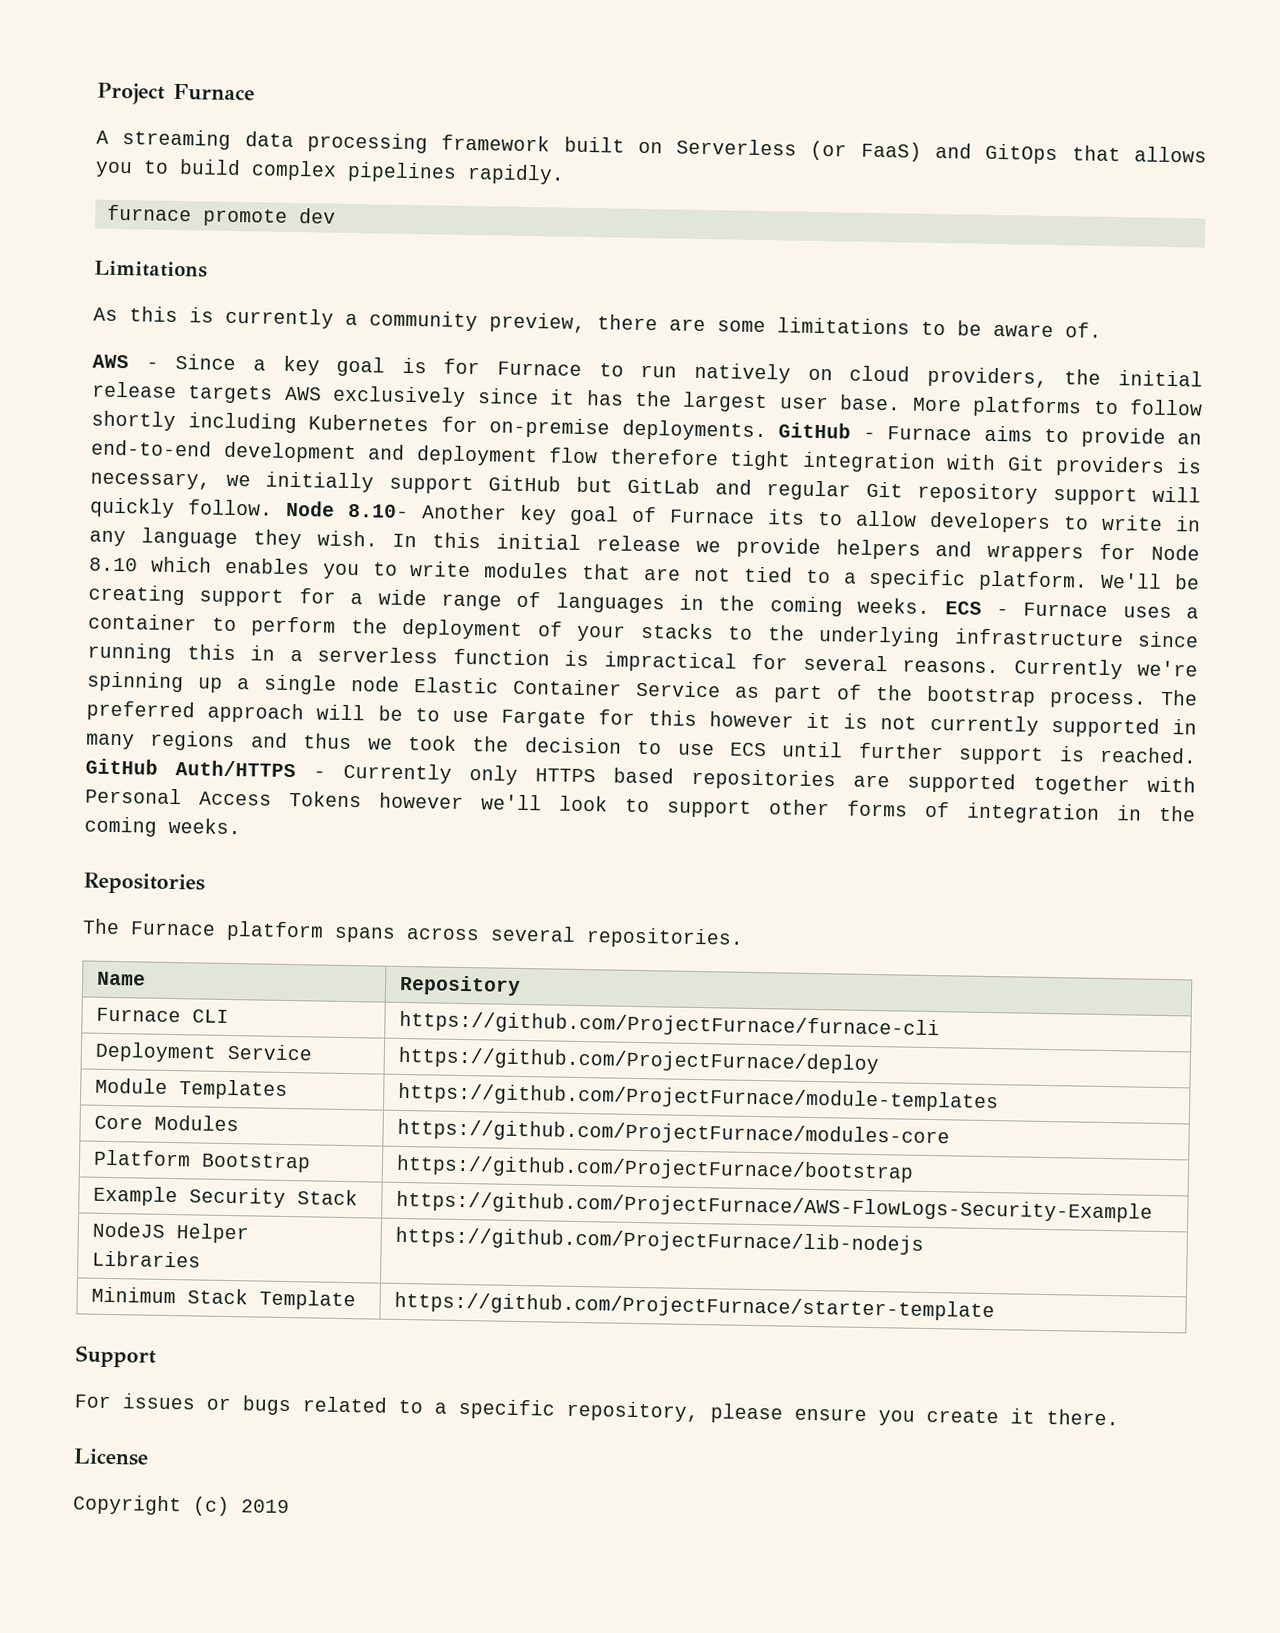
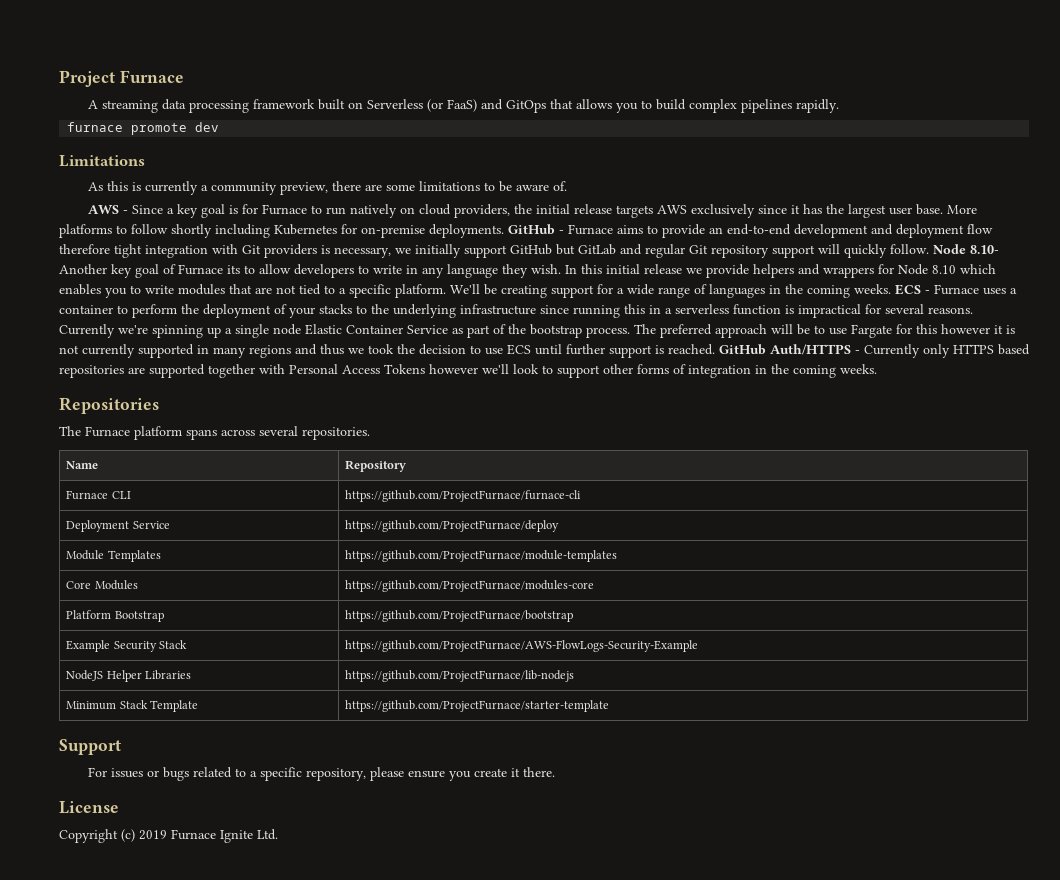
- Copyright (c) 2019
+ Copyright (c) 2019 Furnace Ignite Ltd.

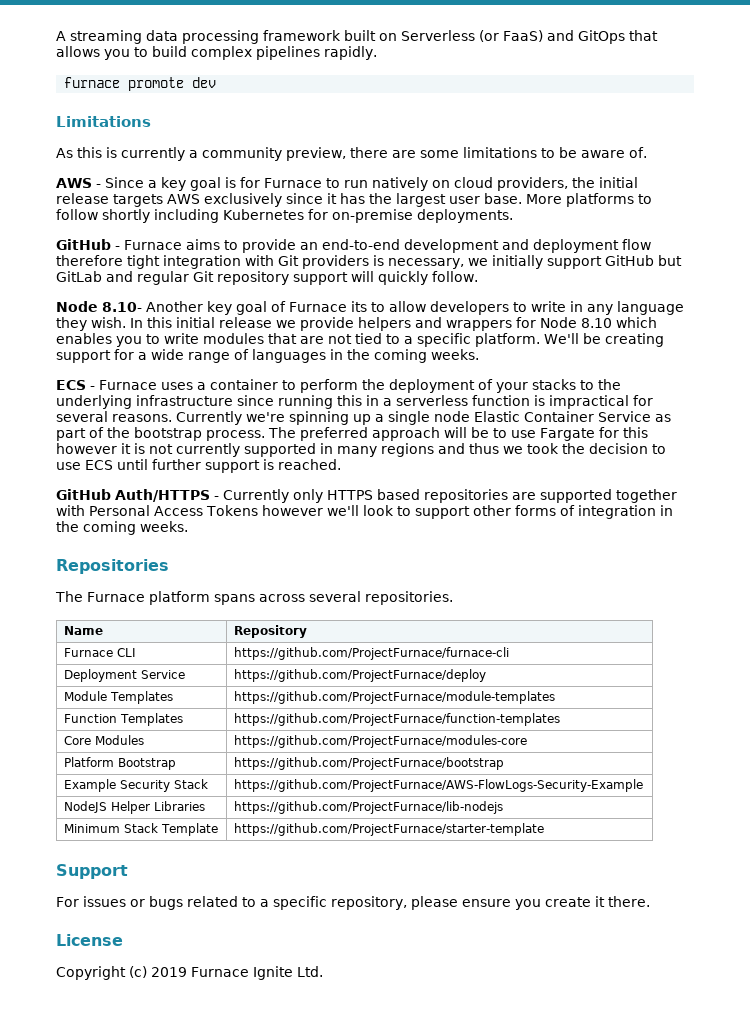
- Project Furnace
- More platforms to follow shortly including Kubernetes for on-premise deployments. GitHub - Furnace aims to provide an end-to-end development and deployment flow therefore tight integration with Git providers is necessary, we initially support GitHub but GitLab and regular Git repository support will quickly follow. Node 8.10- Another key goal of Furnace its to allow developers to write in any language they wish.
+ More platforms to follow shortly including Kubernetes for on-premise deployments.
+ GitHub - Furnace aims to provide an end-to-end development and deployment flow therefore tight integration with Git providers is necessary, we initially support GitHub but GitLab and regular Git repository support will quickly follow.
+ Node 8.10- Another key goal of Furnace its to allow developers to write in any language they wish.
- We'll be creating support for a wide range of languages in the coming weeks. ECS - Furnace uses a container to perform the deployment of your stacks to the underlying infrastructure since running this in a serverless function is impractical for several reasons.
+ We'll be creating support for a wide range of languages in the coming weeks.
+ ECS - Furnace uses a container to perform the deployment of your stacks to the underlying infrastructure since running this in a serverless function is impractical for several reasons.
- The preferred approach will be to use Fargate for this however it is not currently supported in many regions and thus we took the decision to use ECS until further support is reached. GitHub Auth/HTTPS - Currently only HTTPS based repositories are supported together with Personal Access Tokens however we'll look to support other forms of integration in the coming weeks.
+ The preferred approach will be to use Fargate for this however it is not currently supported in many regions and thus we took the decision to use ECS until further support is reached.
+ GitHub Auth/HTTPS - Currently only HTTPS based repositories are supported together with Personal Access Tokens however we'll look to support other forms of integration in the coming weeks.
+ Function Templates | https://github.com/ProjectFurnace/function-templates

